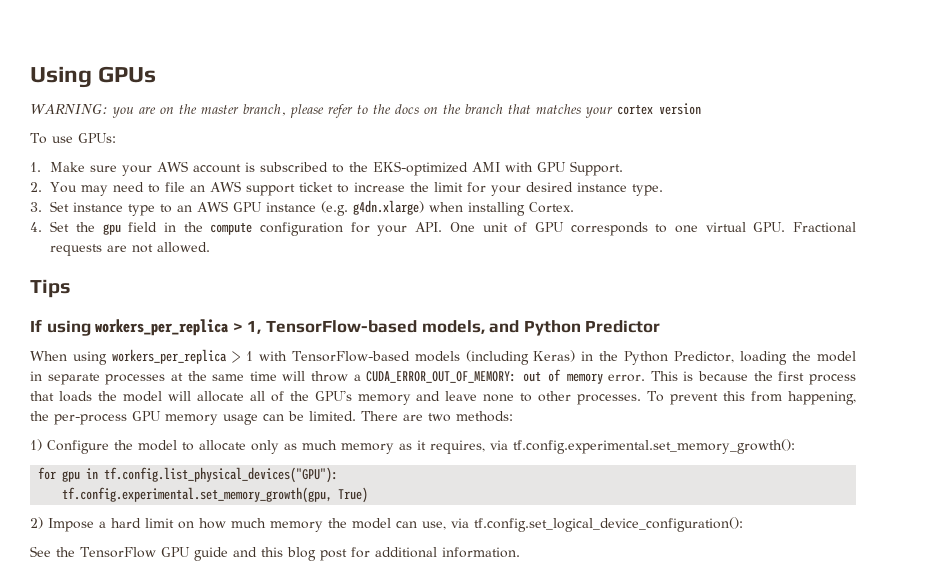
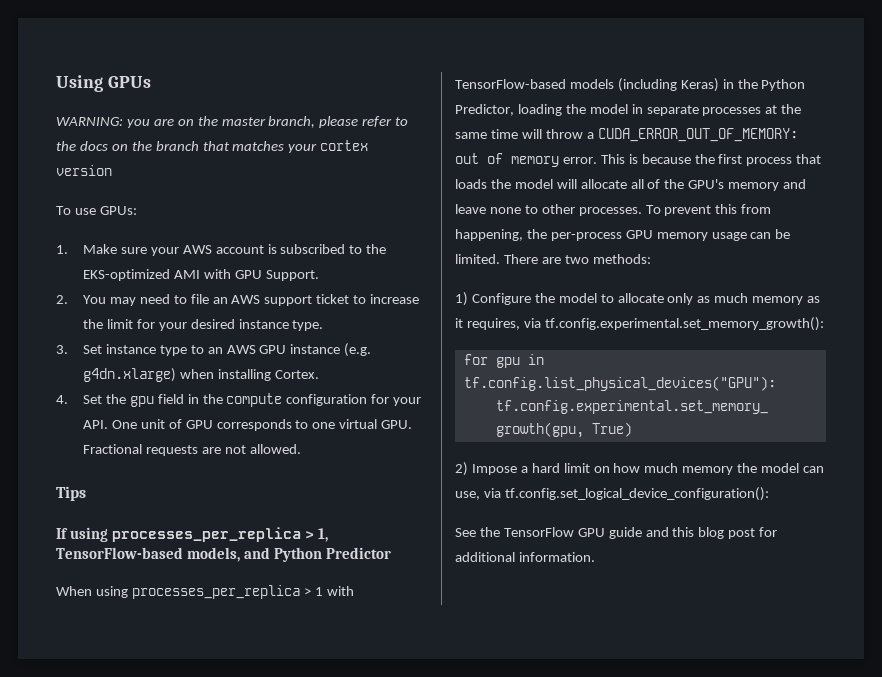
- If using workers_per_replica > 1, TensorFlow-based models, and Python Predictor
+ If using processes_per_replica > 1, TensorFlow-based models, and Python Predictor
- When using workers_per_replica > 1 with TensorFlow-based models (including Keras) in the Python Predictor, loading the model in separate processes at the same time will throw a CUDA_ERROR_OUT_OF_MEMORY: out of memory error.
+ When using processes_per_replica > 1 with TensorFlow-based models (including Keras) in the Python Predictor, loading the model in separate processes at the same time will throw a CUDA_ERROR_OUT_OF_MEMORY: out of memory error.

